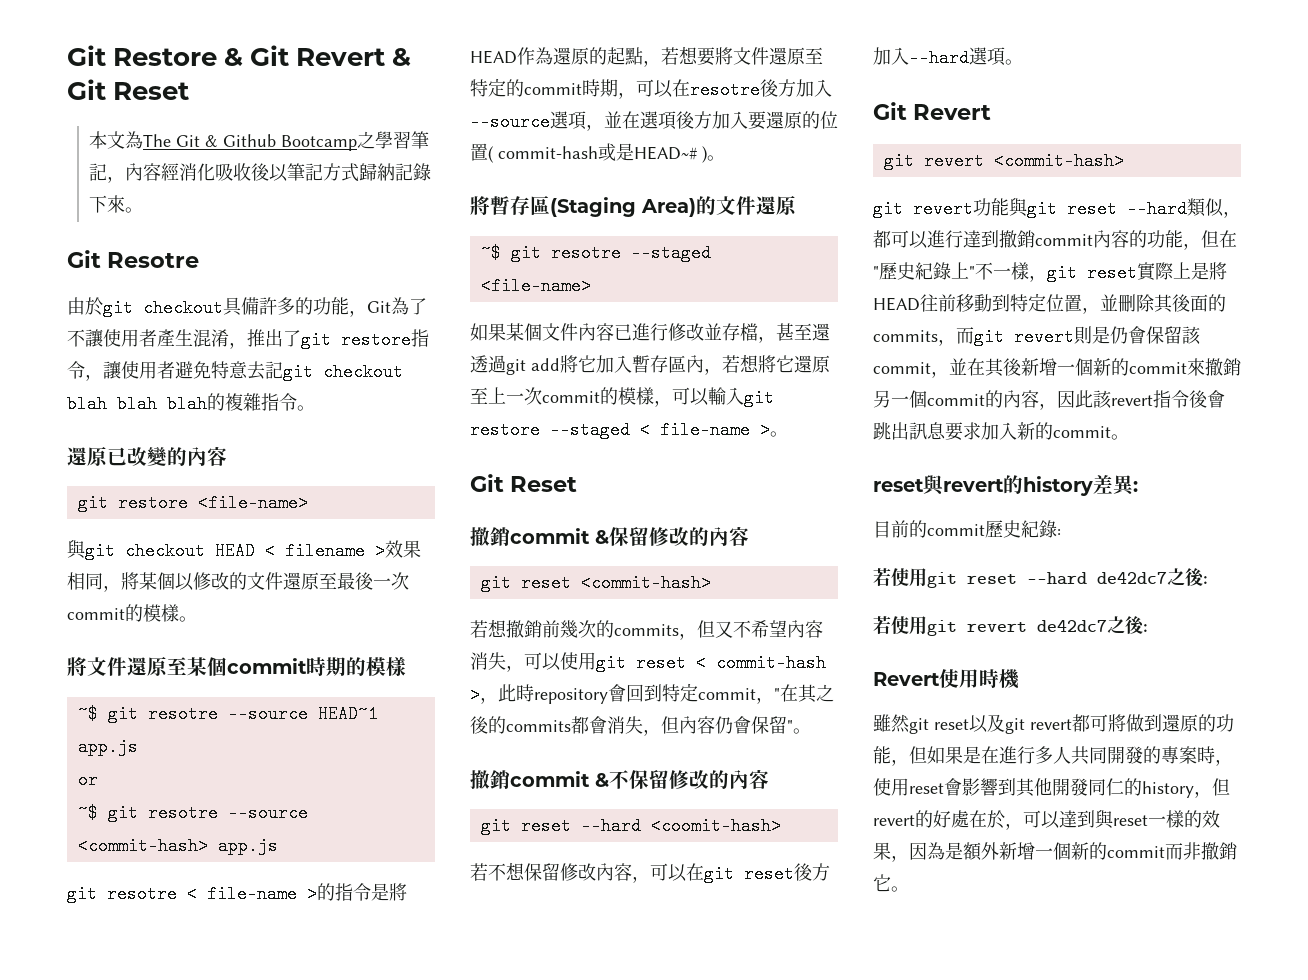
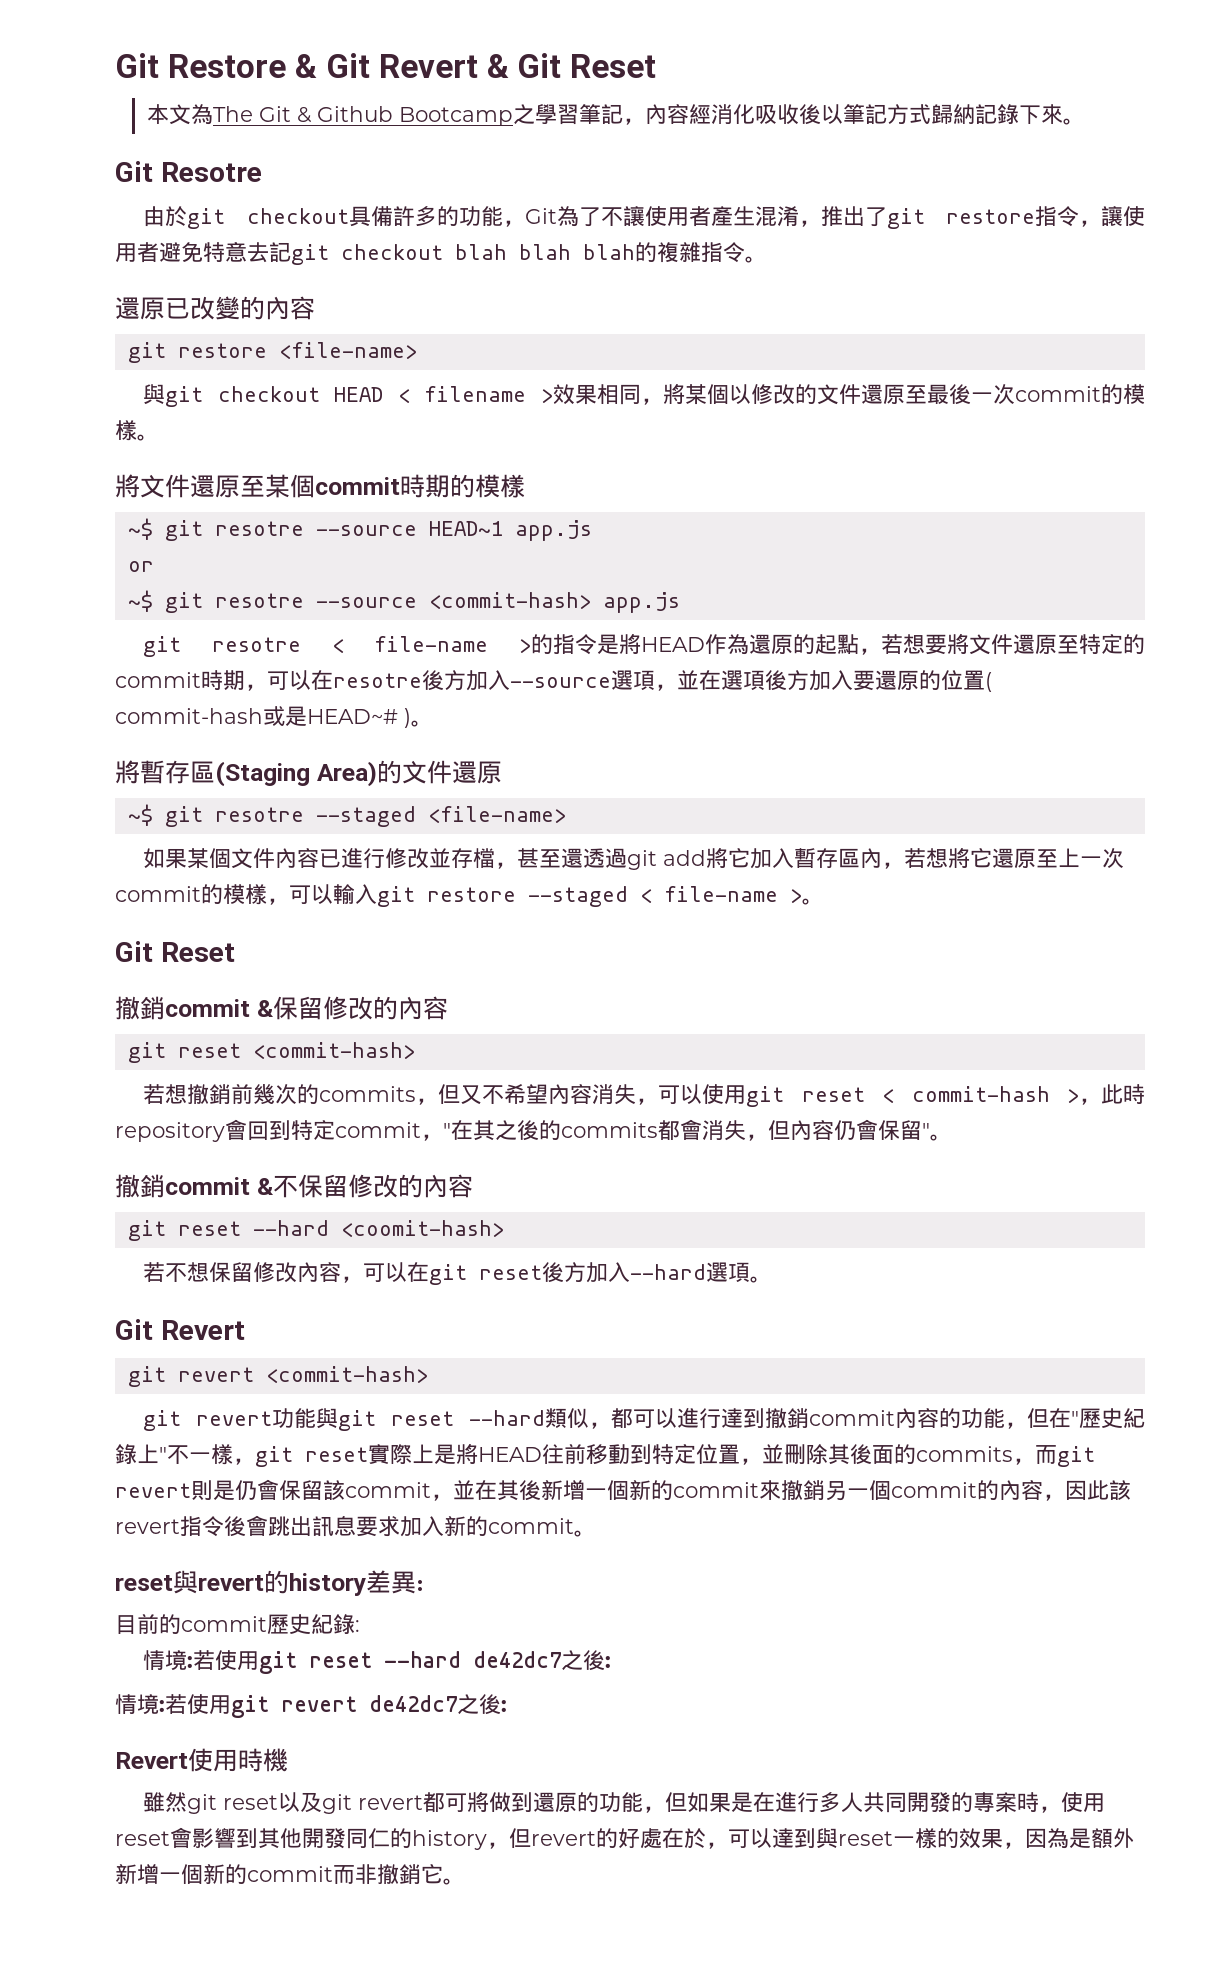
- 若使用git reset --hard de42dc7之後:
+ 情境:若使用git reset --hard de42dc7之後:
- 若使用git revert de42dc7之後:
+ 情境:若使用git revert de42dc7之後:

